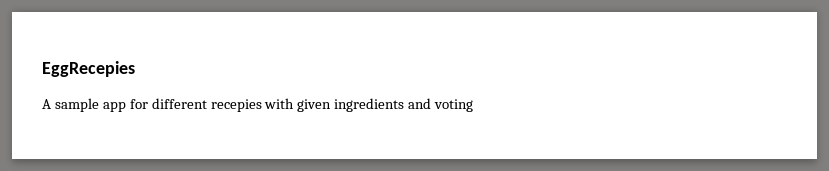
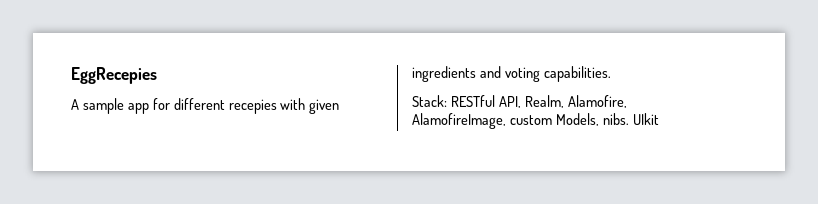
- A sample app for different recepies with given ingredients and voting
+ A sample app for different recepies with given ingredients and voting capabilities.
+ Stack: RESTful API, Realm, Alamofire, AlamofireImage, custom Models, nibs. UIkit

